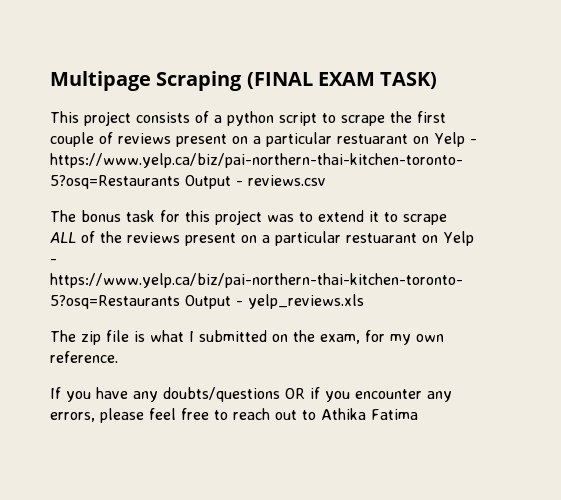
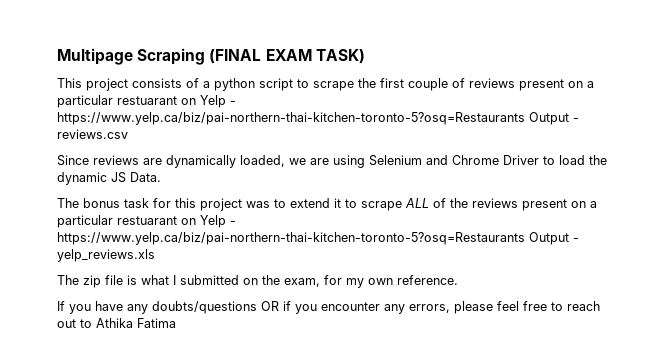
+ Since reviews are dynamically loaded, we are using Selenium and Chrome Driver to load the dynamic JS Data.

